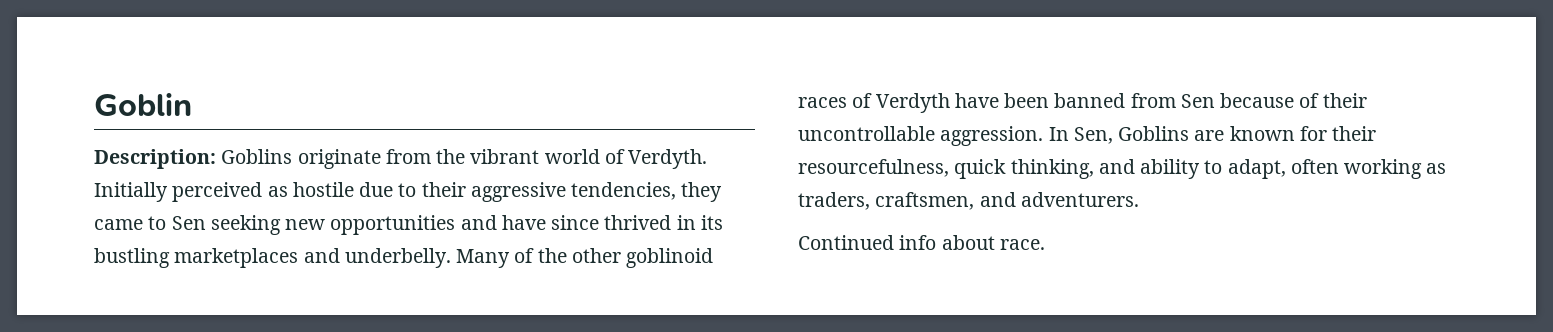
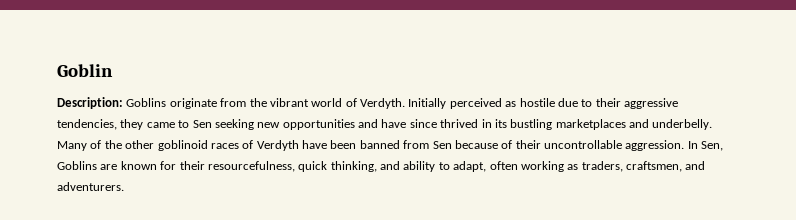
- Continued info about race.

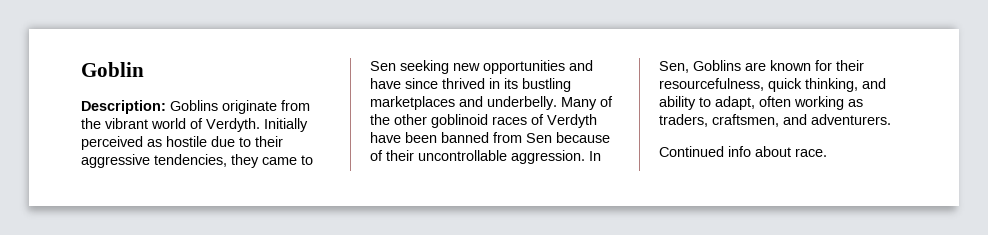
+ Continued info about race.

